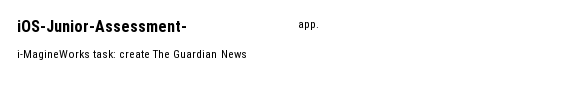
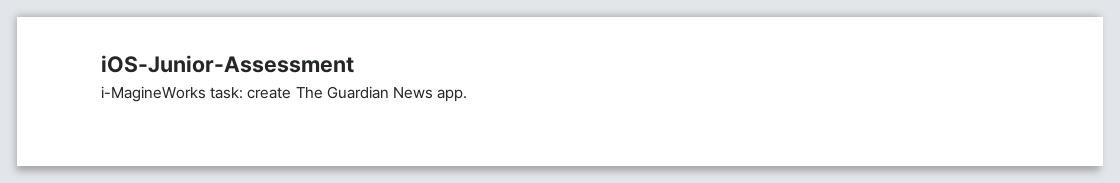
- iOS-Junior-Assessment-
+ iOS-Junior-Assessment

